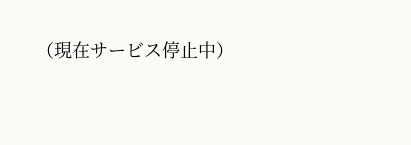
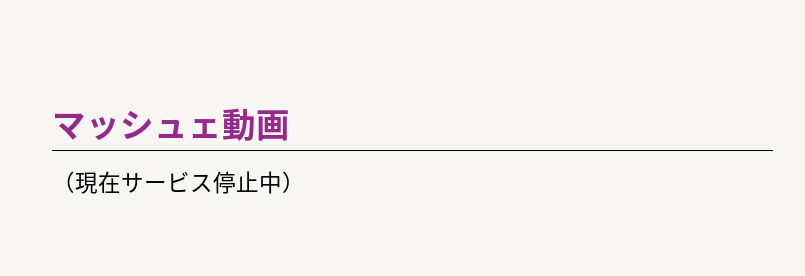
+ マッシュェ動画

